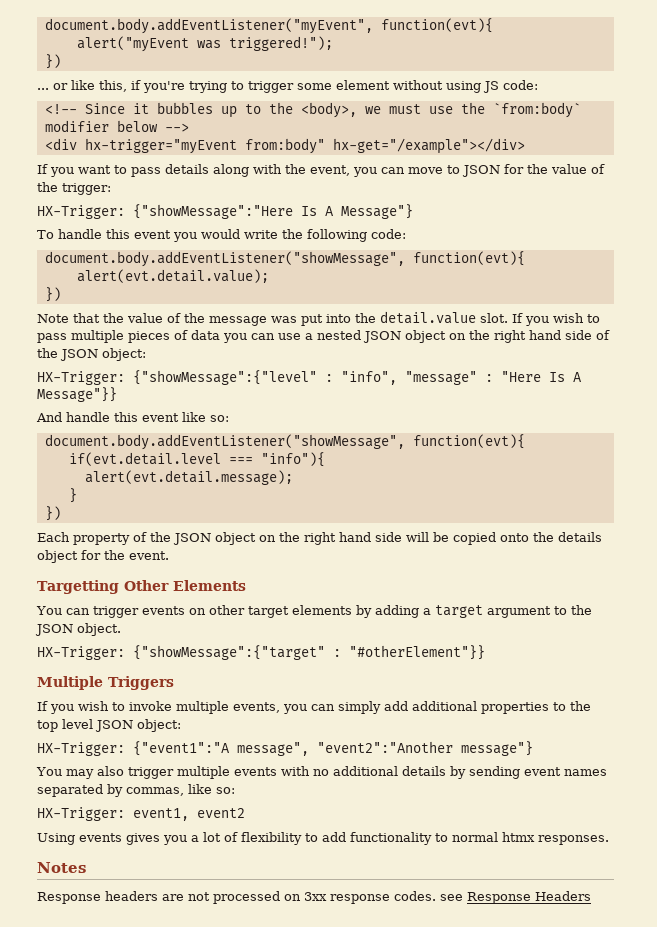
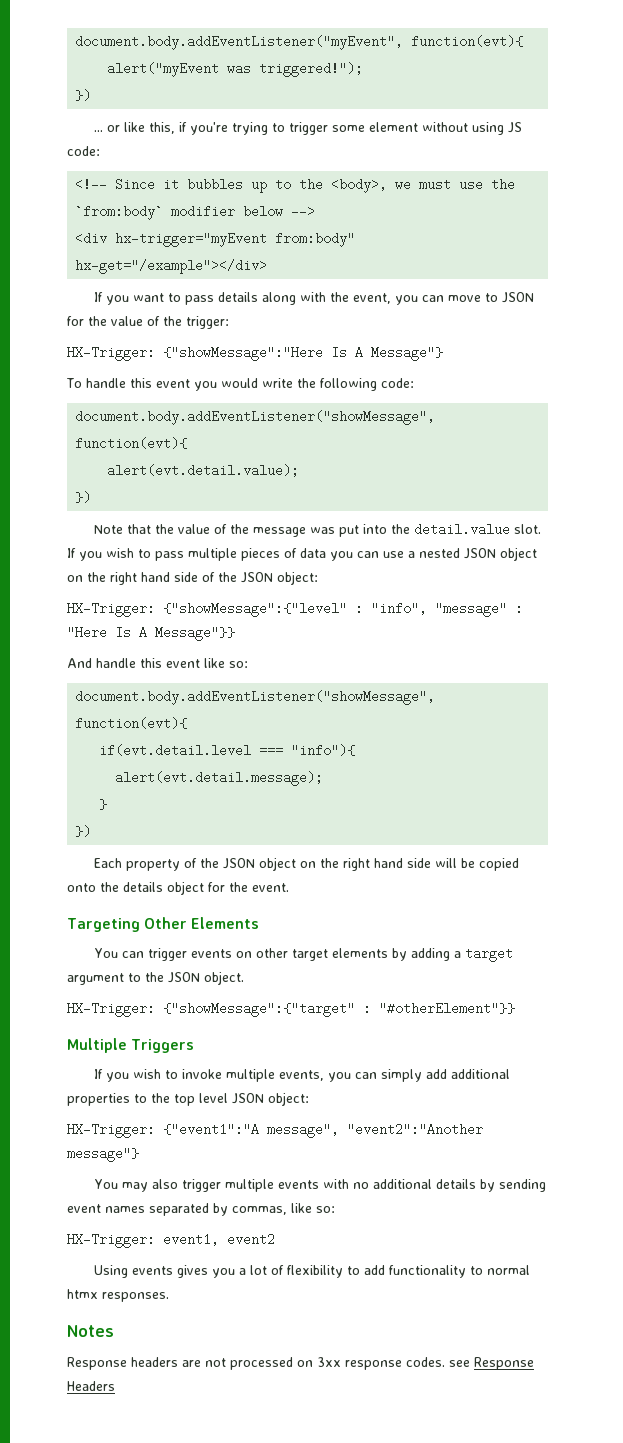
- Targetting Other Elements
+ Targeting Other Elements

